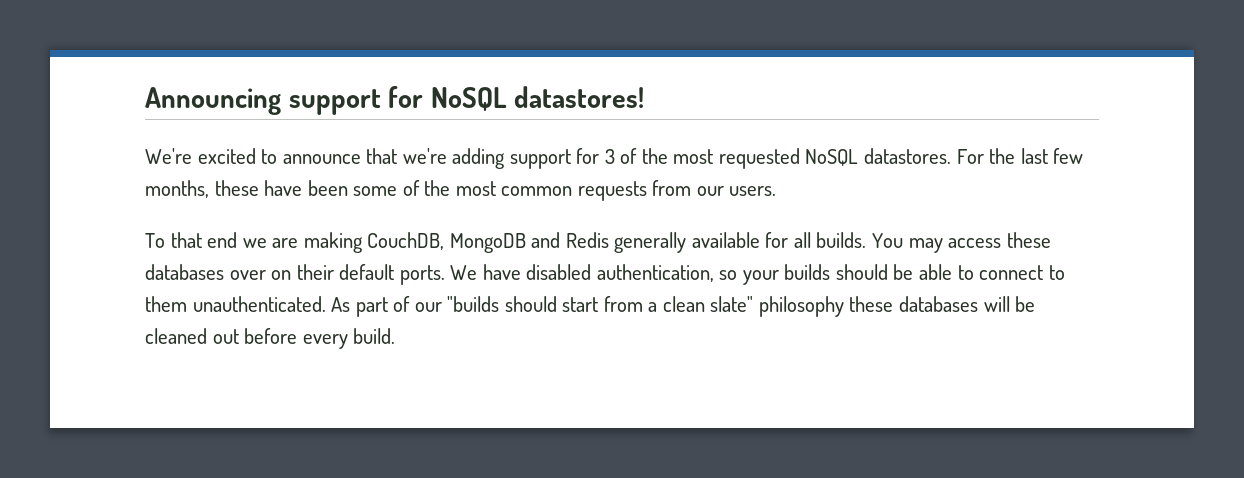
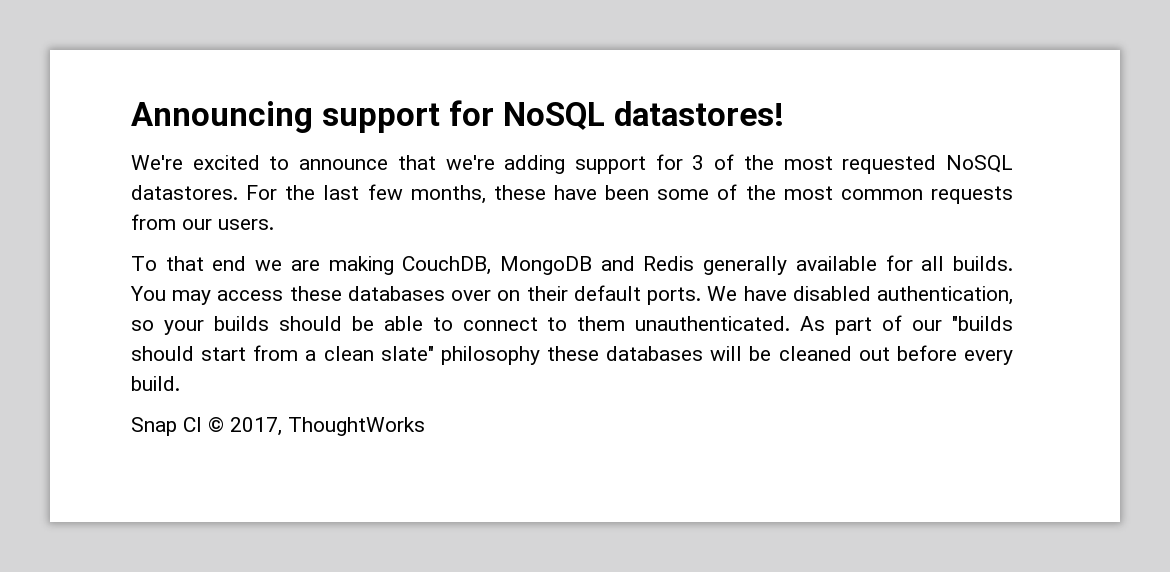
+ Snap CI © 2017, ThoughtWorks

